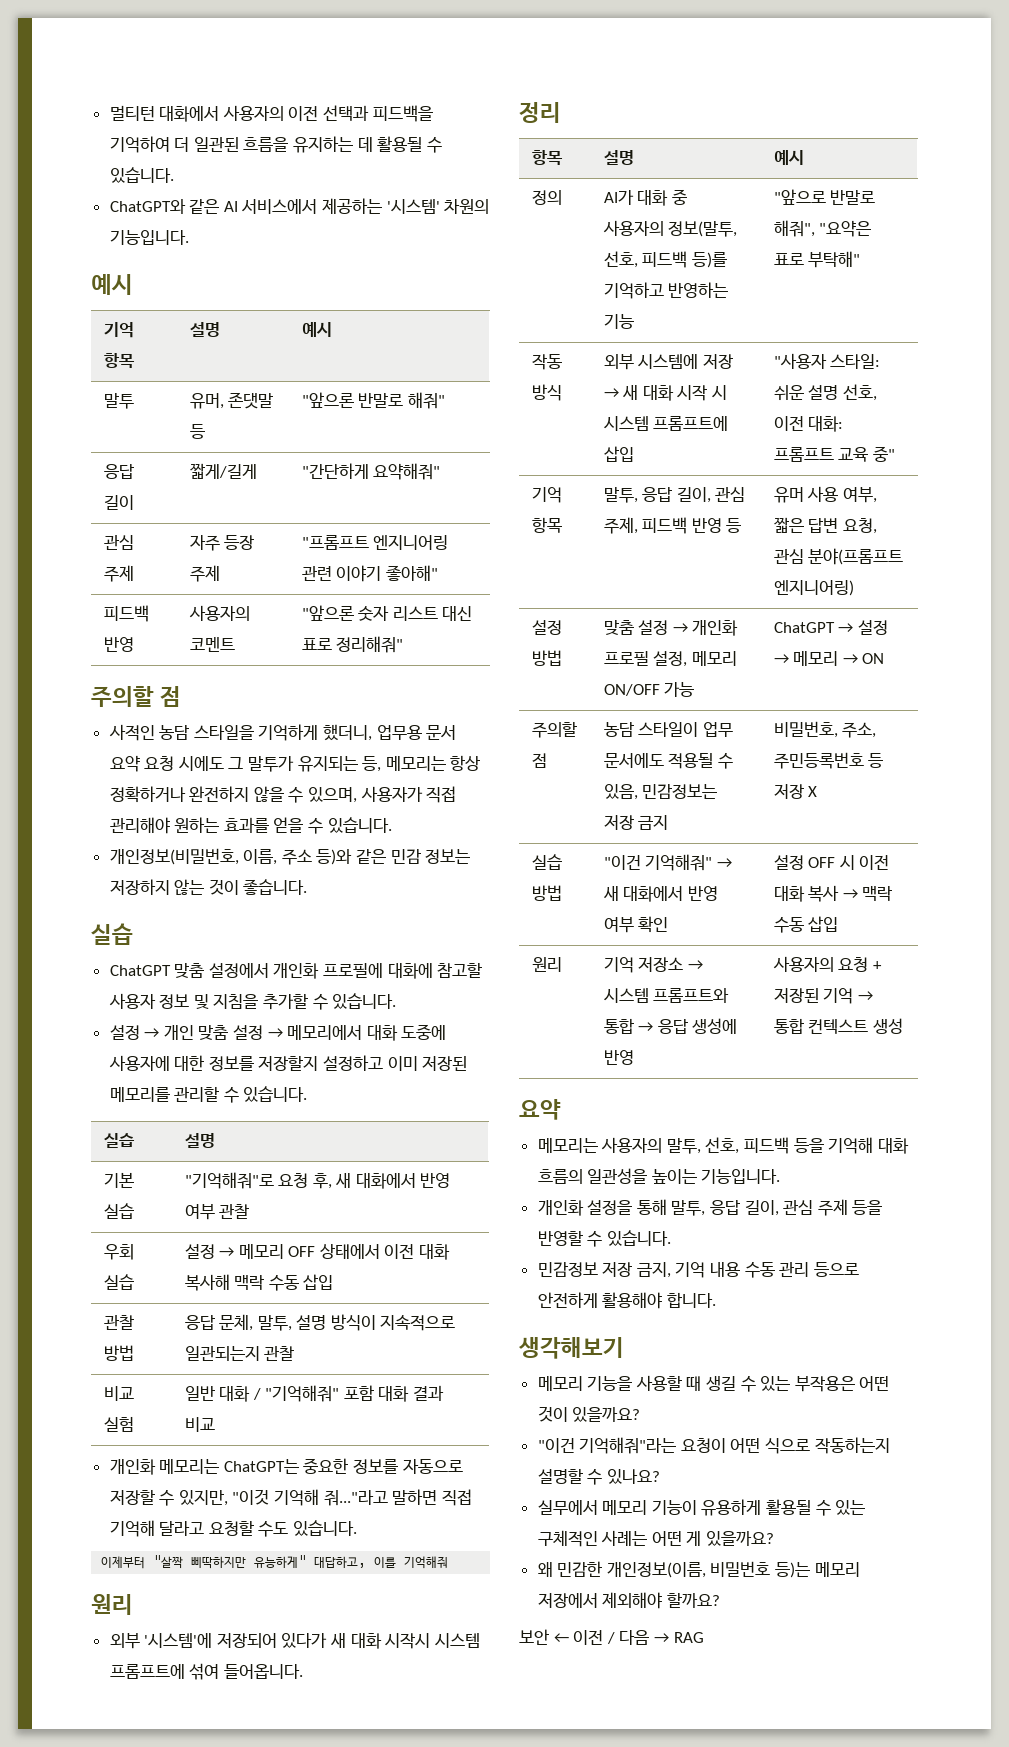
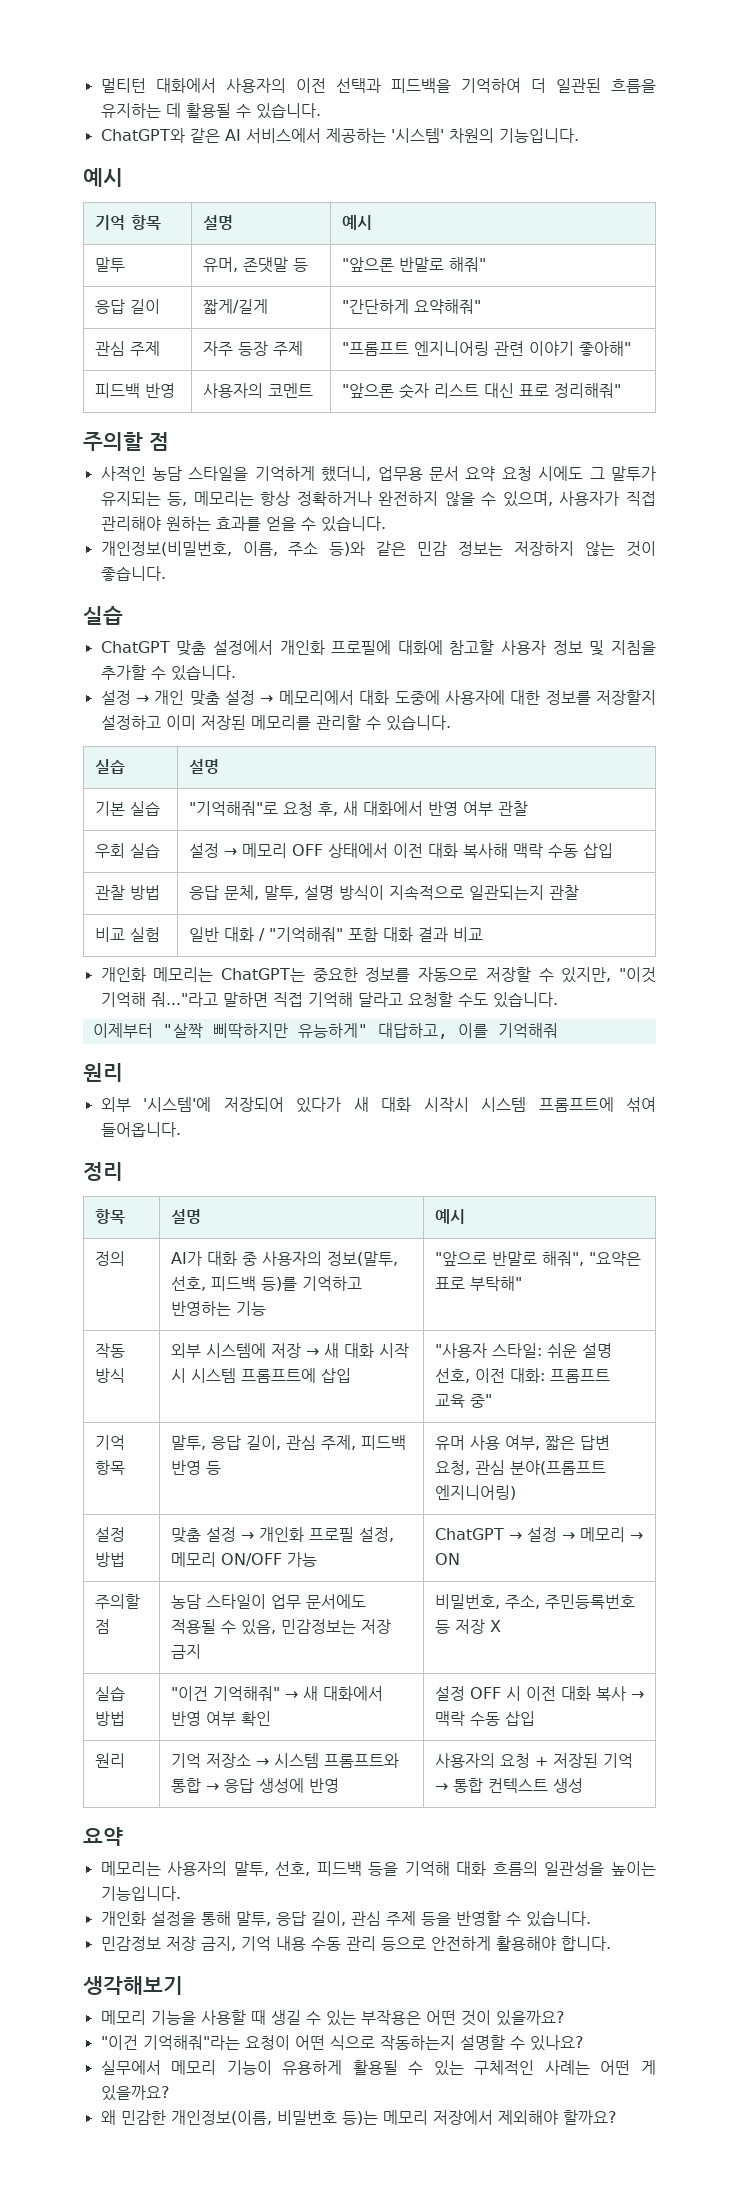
- 보안 ← 이전 / 다음 → RAG

